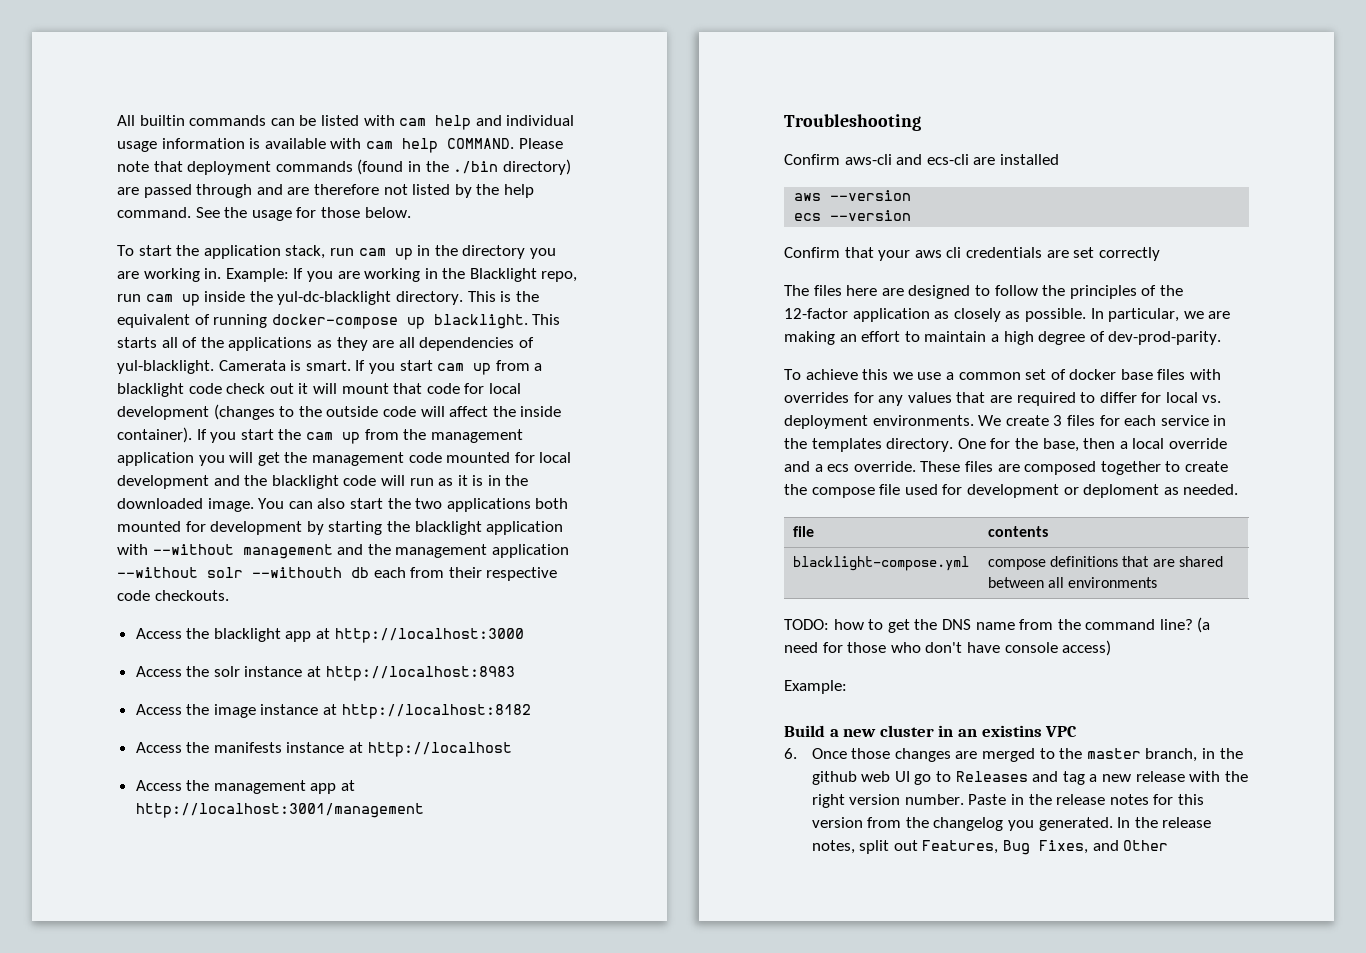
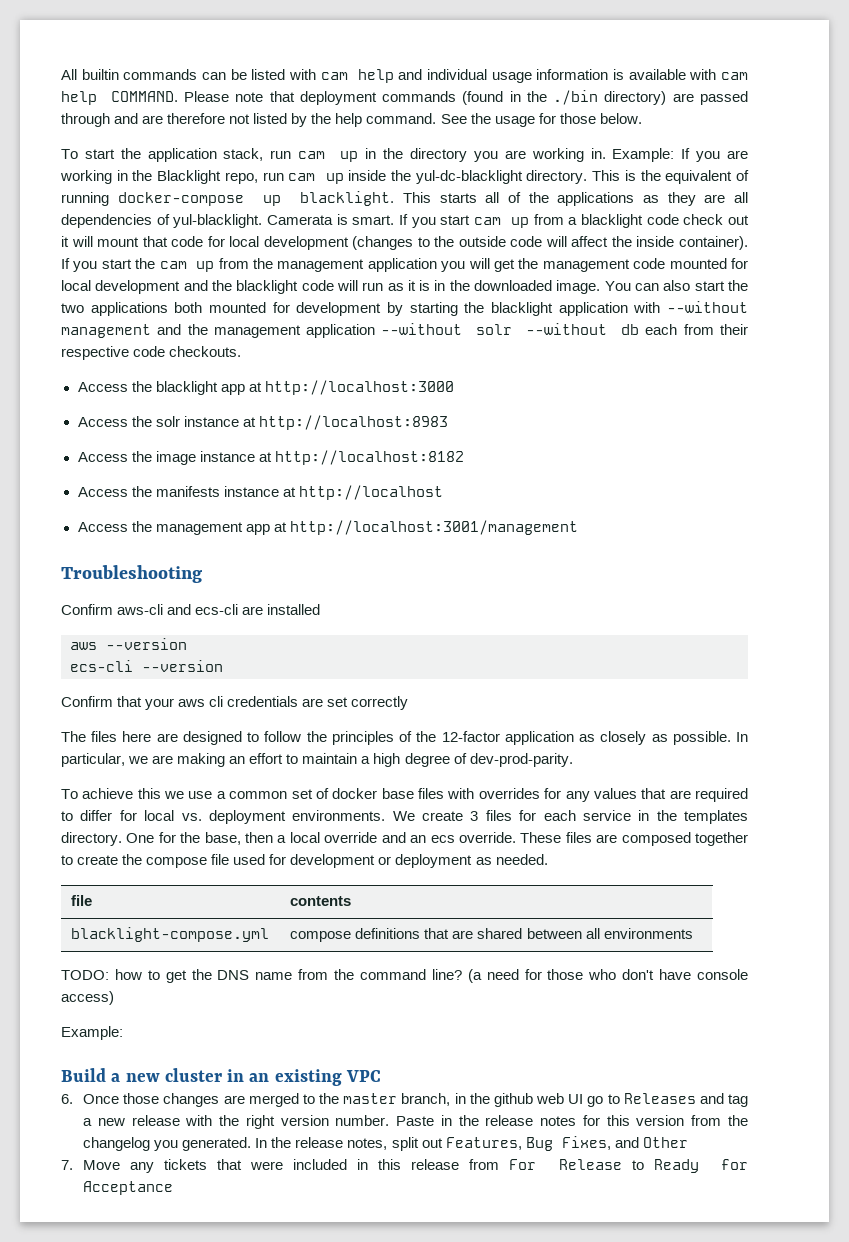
- You can also start the two applications both mounted for development by starting the blacklight application with --without management and the management application --without solr --withouth db each from their respective code checkouts.
+ You can also start the two applications both mounted for development by starting the blacklight application with --without management and the management application --without solr --without db each from their respective code checkouts.
- ecs --version
+ ecs-cli --version
- One for the base, then a local override and a ecs override.
+ One for the base, then a local override and an ecs override.
- These files are composed together to create the compose file used for development or deploment as needed.
+ These files are composed together to create the compose file used for development or deployment as needed.
- Build a new cluster in an existins VPC
+ Build a new cluster in an existing VPC
+ 7. Move any tickets that were included in this release from For Release to Ready for Acceptance

